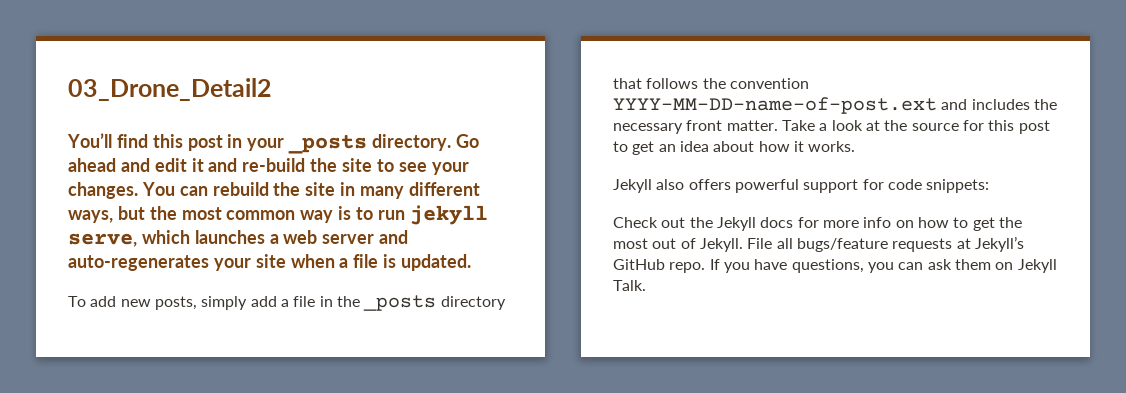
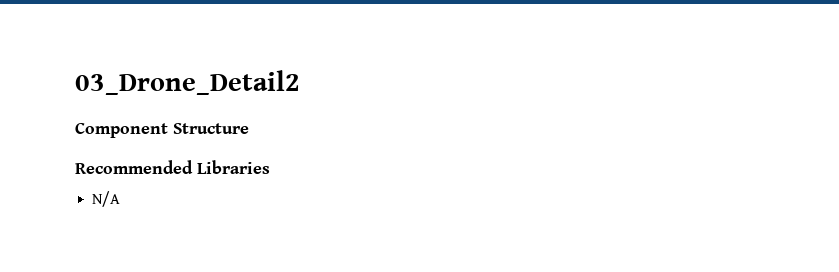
- You’ll find this post in your _posts directory. Go ahead and edit it and re-build the site to see your changes. You can rebuild the site in many different ways, but the most common way is to run jekyll serve, which launches a web server and auto-regenerates your site when a file is updated.
- To add new posts, simply add a file in the _posts directory that follows the convention YYYY-MM-DD-name-of-post.ext and includes the necessary front matter. Take a look at the source for this post to get an idea about how it works.
- Jekyll also offers powerful support for code snippets:
- Check out the Jekyll docs for more info on how to get the most out of Jekyll. File all bugs/feature requests at Jekyll’s GitHub repo. If you have questions, you can ask them on Jekyll Talk.
+ Component Structure
+ Recommended Libraries
+ N/A

